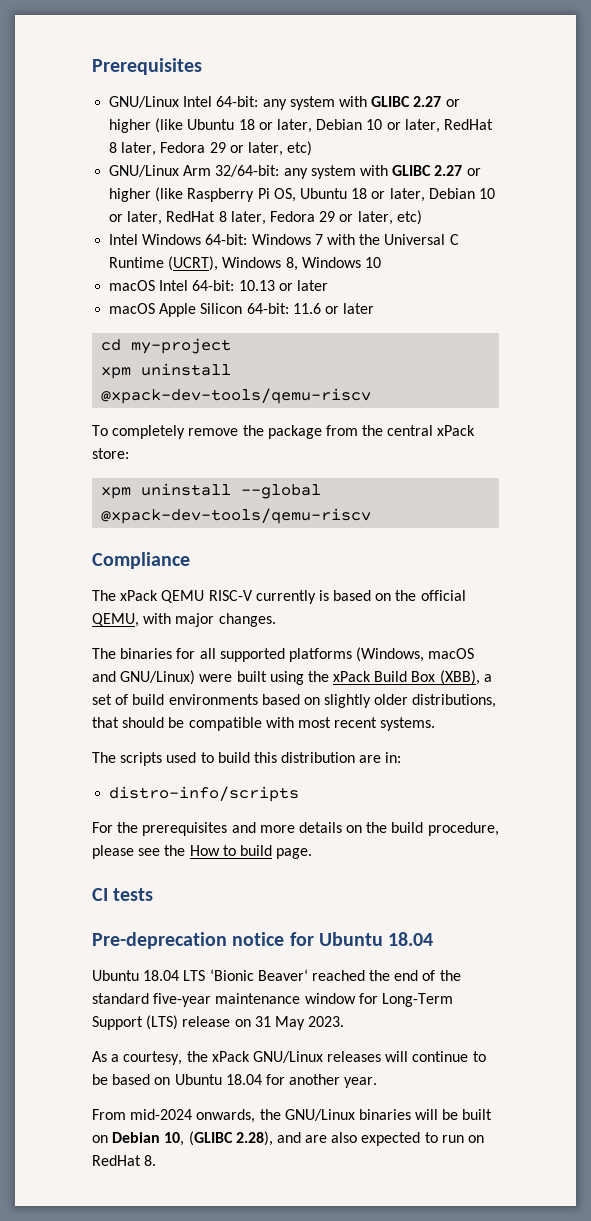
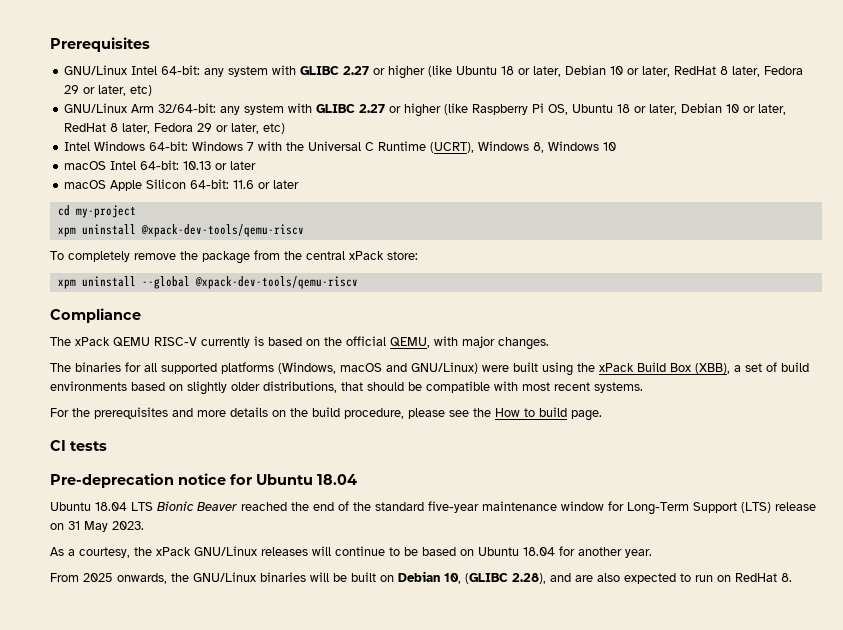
- The scripts used to build this distribution are in:
- distro-info/scripts
- Ubuntu 18.04 LTS ‘Bionic Beaver‘ reached the end of the standard five-year maintenance window for Long-Term Support (LTS) release on 31 May 2023.
+ Ubuntu 18.04 LTS Bionic Beaver reached the end of the standard five-year maintenance window for Long-Term Support (LTS) release on 31 May 2023.
- From mid-2024 onwards, the GNU/Linux binaries will be built on Debian 10, (GLIBC 2.28), and are also expected to run on RedHat 8.
+ From 2025 onwards, the GNU/Linux binaries will be built on Debian 10, (GLIBC 2.28), and are also expected to run on RedHat 8.

